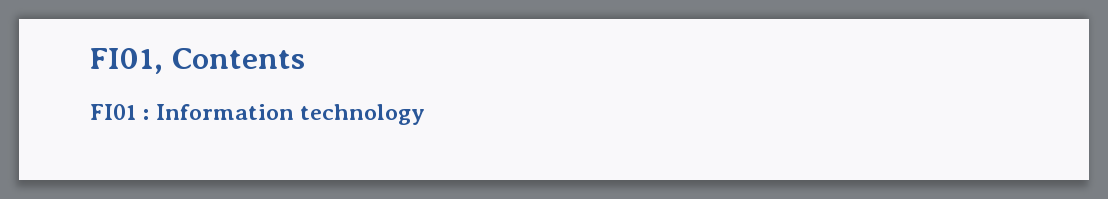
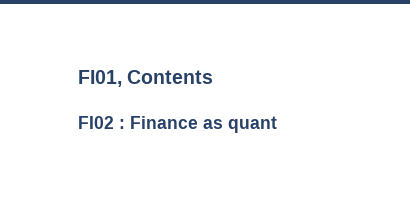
- FI01 : Information technology
+ FI02 : Finance as quant

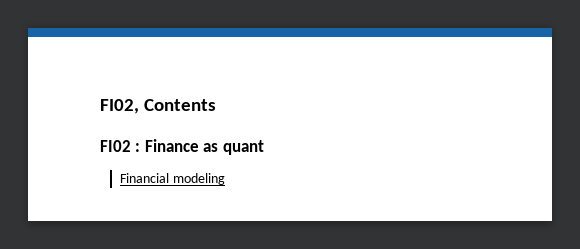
- FI01, Contents
+ FI02, Contents
+ Financial modeling

